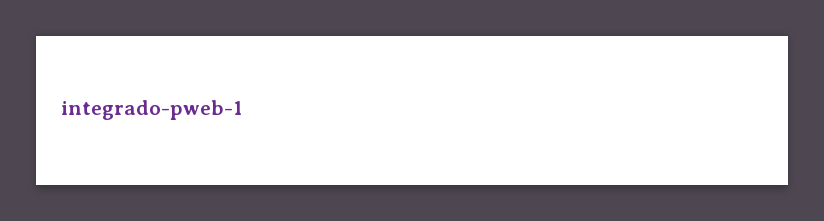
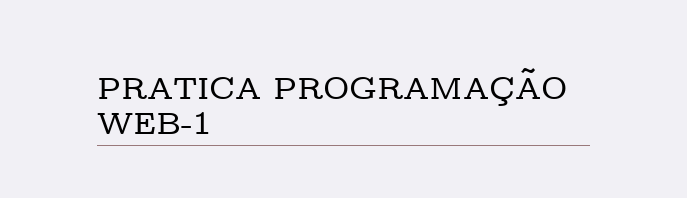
- integrado-pweb-1
+ PRATICA PROGRAMAÇÃO WEB-1

